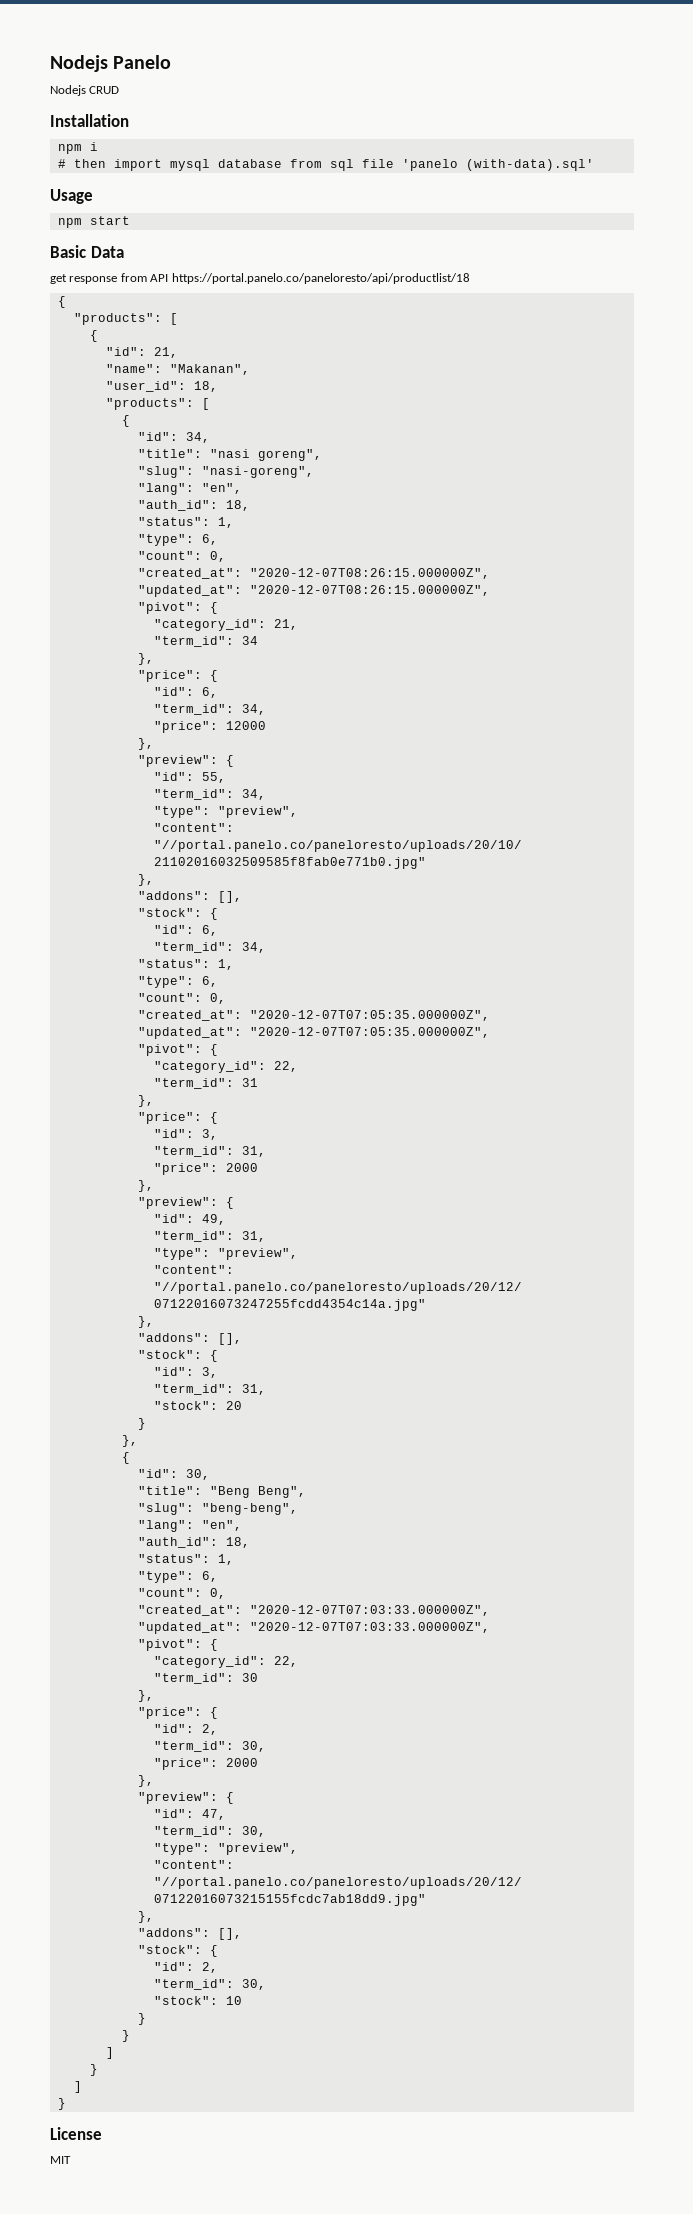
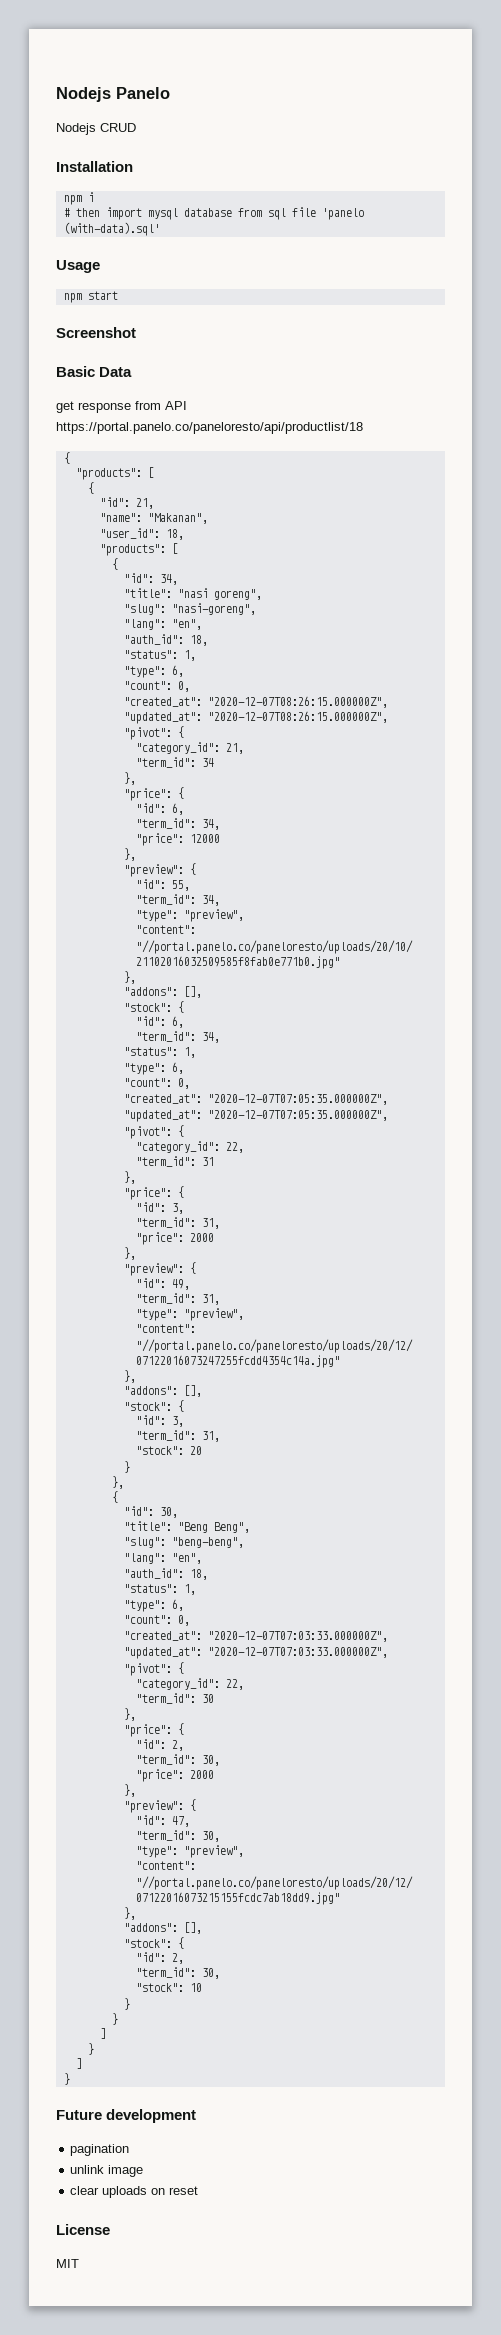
+ Screenshot
+ Future development
+ pagination
+ unlink image
+ clear uploads on reset

